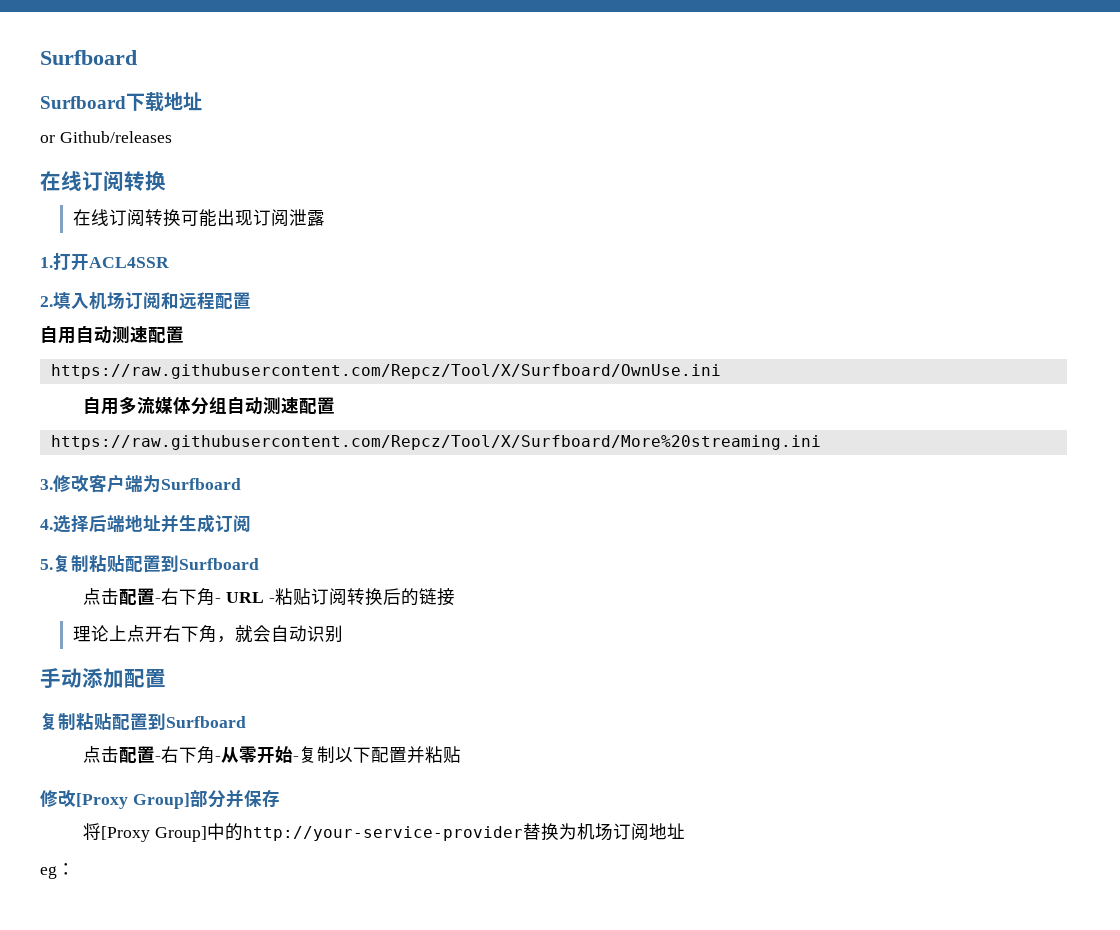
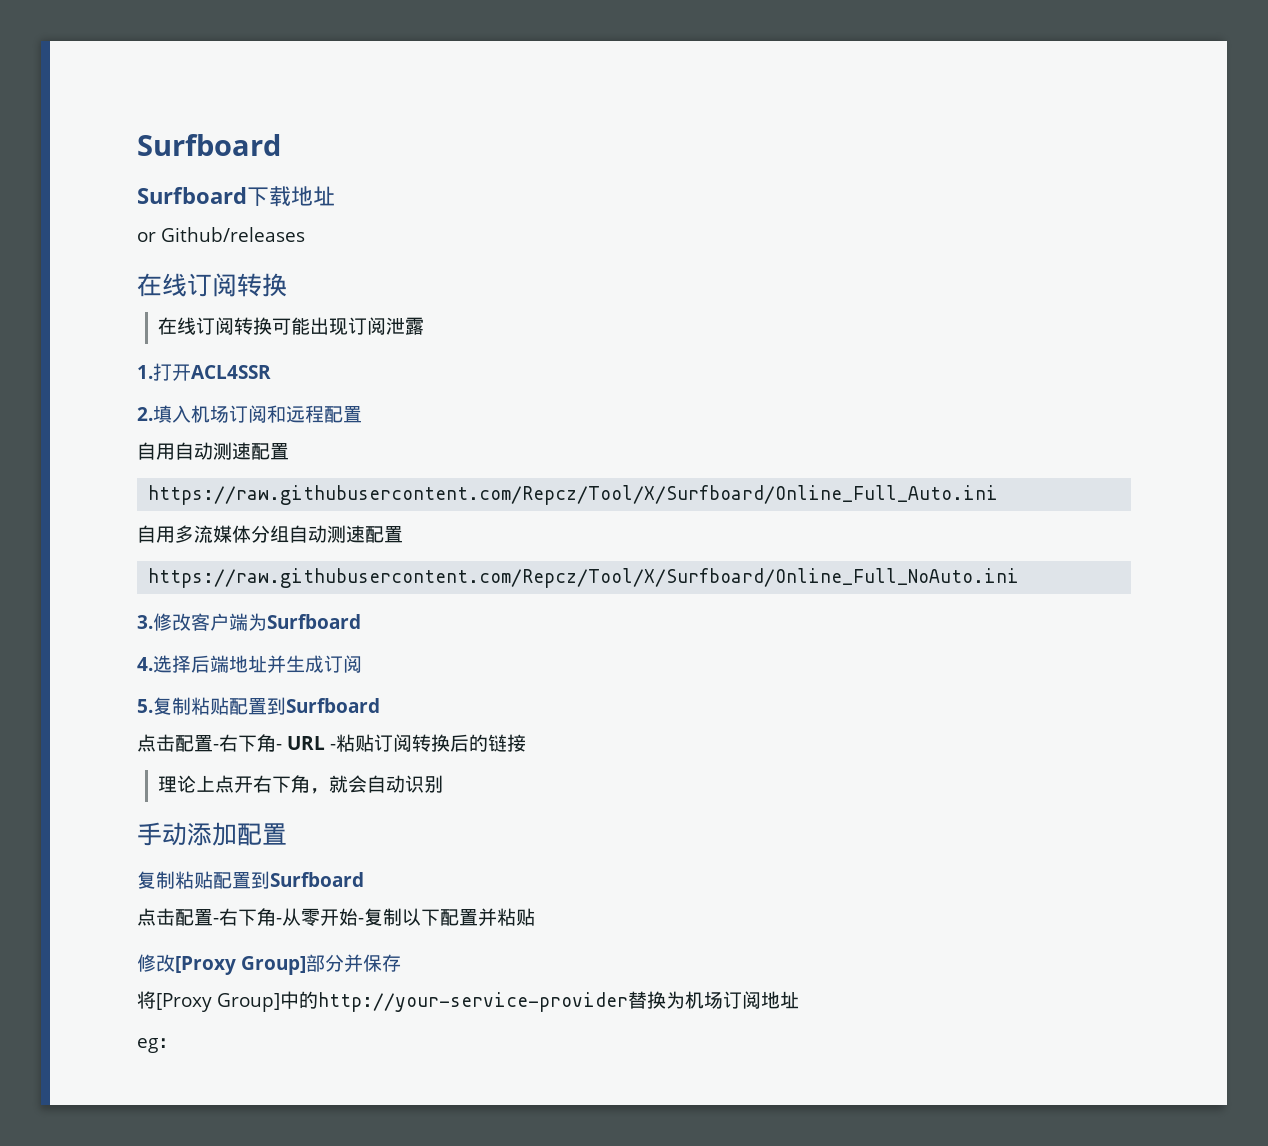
- https://raw.githubusercontent.com/Repcz/Tool/X/Surfboard/OwnUse.ini
+ https://raw.githubusercontent.com/Repcz/Tool/X/Surfboard/Online_Full_Auto.ini
- https://raw.githubusercontent.com/Repcz/Tool/X/Surfboard/More%20streaming.ini
+ https://raw.githubusercontent.com/Repcz/Tool/X/Surfboard/Online_Full_NoAuto.ini

